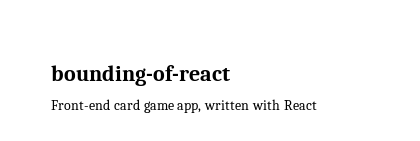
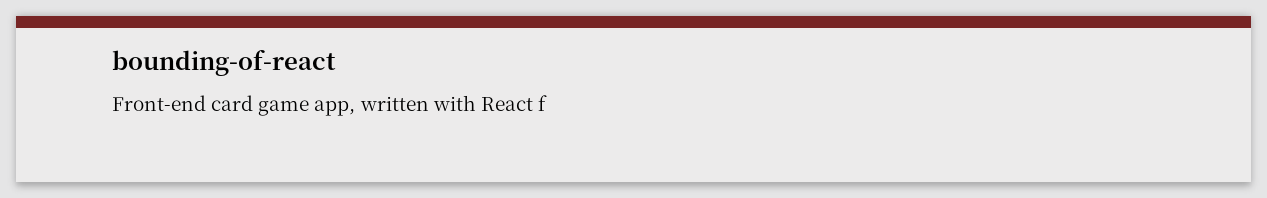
- Front-end card game app, written with React
+ Front-end card game app, written with React f

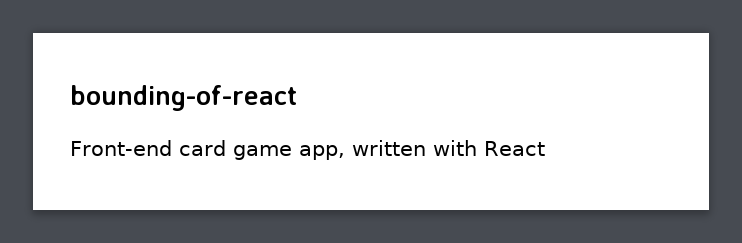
- Front-end card game app, written with React f
+ Front-end card game app, written with React

